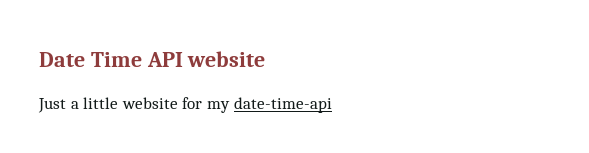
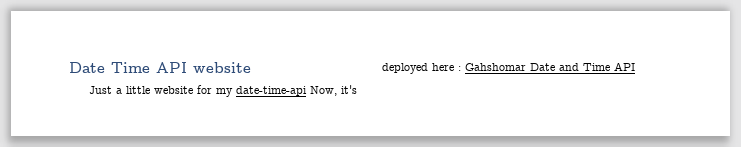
- Just a little website for my date-time-api
+ Just a little website for my date-time-api Now, it's deployed here : Gahshomar Date and Time API

